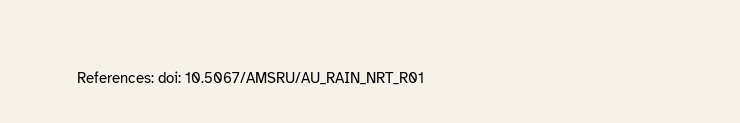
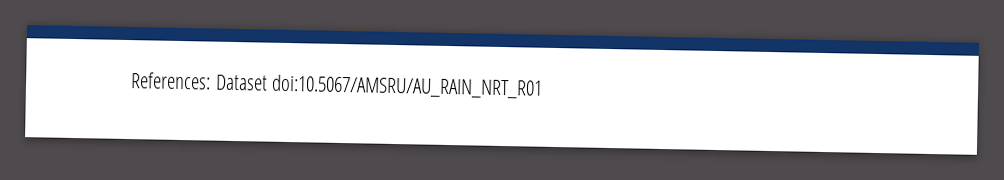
- References: doi: 10.5067/AMSRU/AU_RAIN_NRT_R01
+ References: Dataset doi:10.5067/AMSRU/AU_RAIN_NRT_R01

